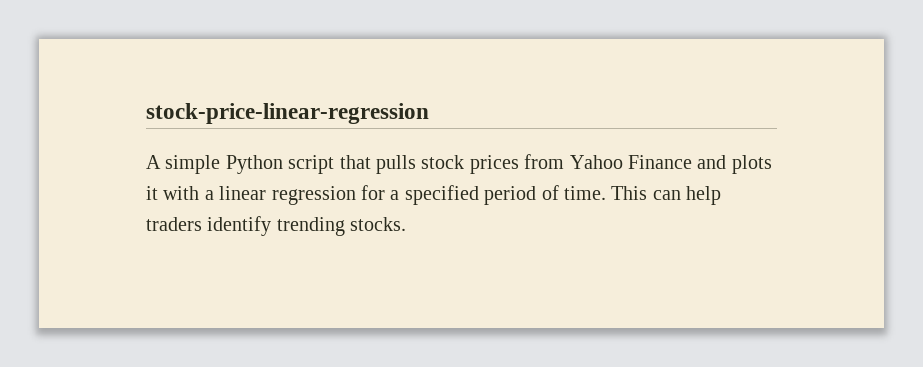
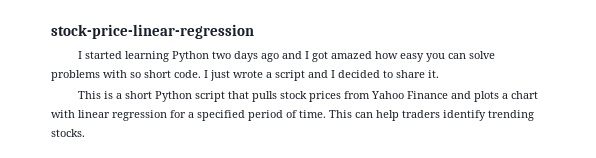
- A simple Python script that pulls stock prices from Yahoo Finance and plots it with a linear regression for a specified period of time.
+ I started learning Python two days ago and I got amazed how easy you can solve problems with so short code. I just wrote a script and I decided to share it.
+ This is a short Python script that pulls stock prices from Yahoo Finance and plots a chart with linear regression for a specified period of time.

